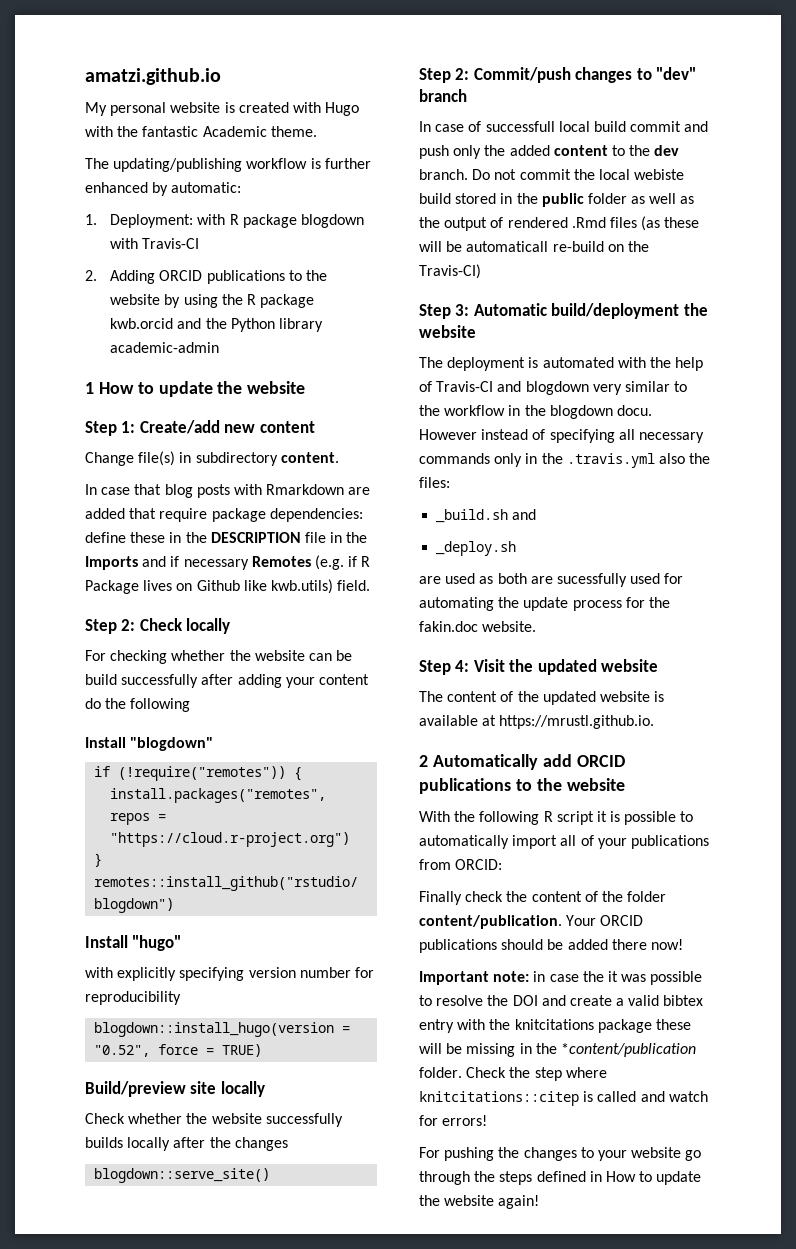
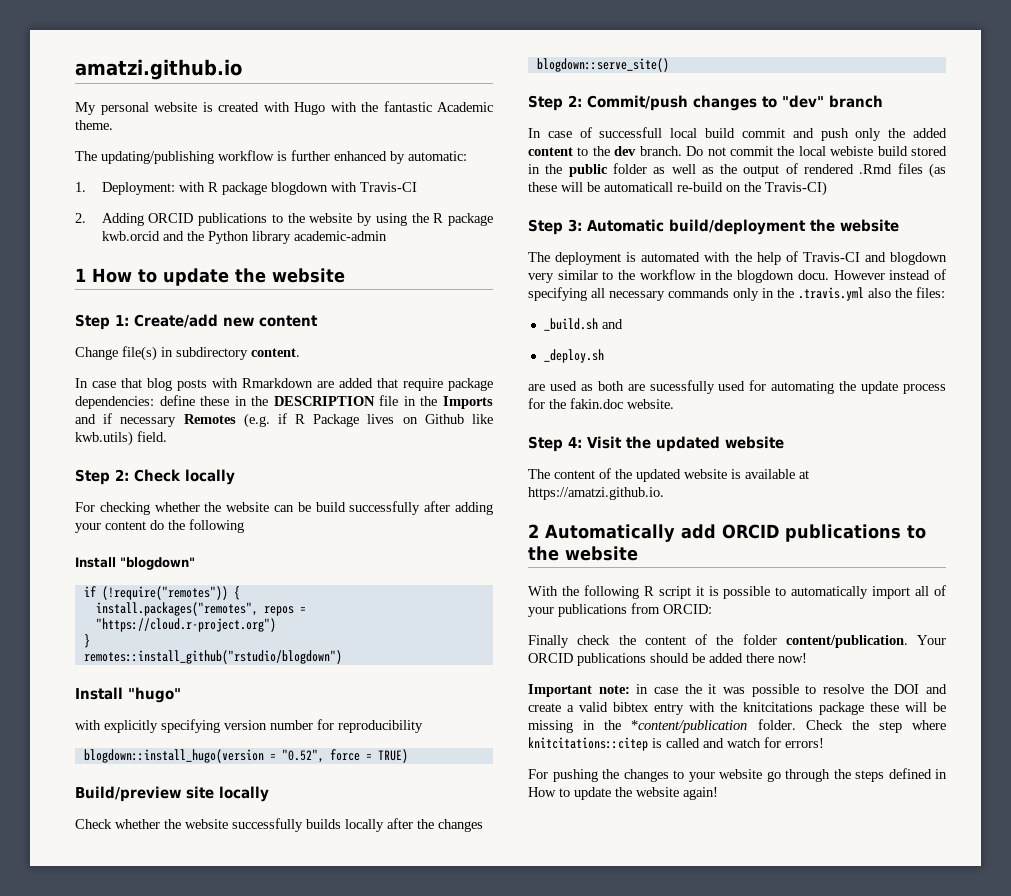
- The content of the updated website is available at https://mrustl.github.io.
+ The content of the updated website is available at https://amatzi.github.io.

